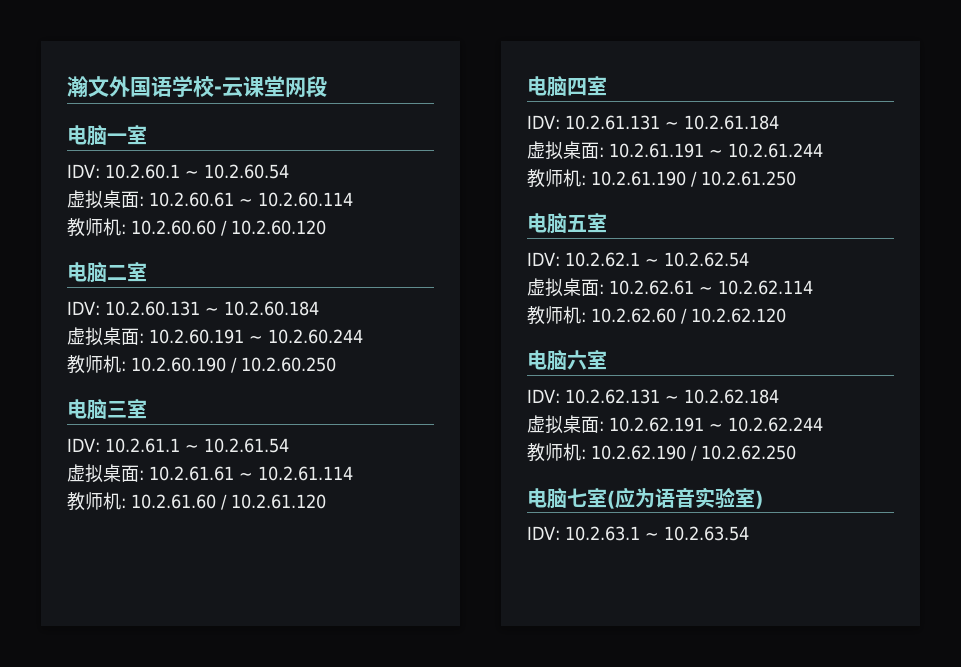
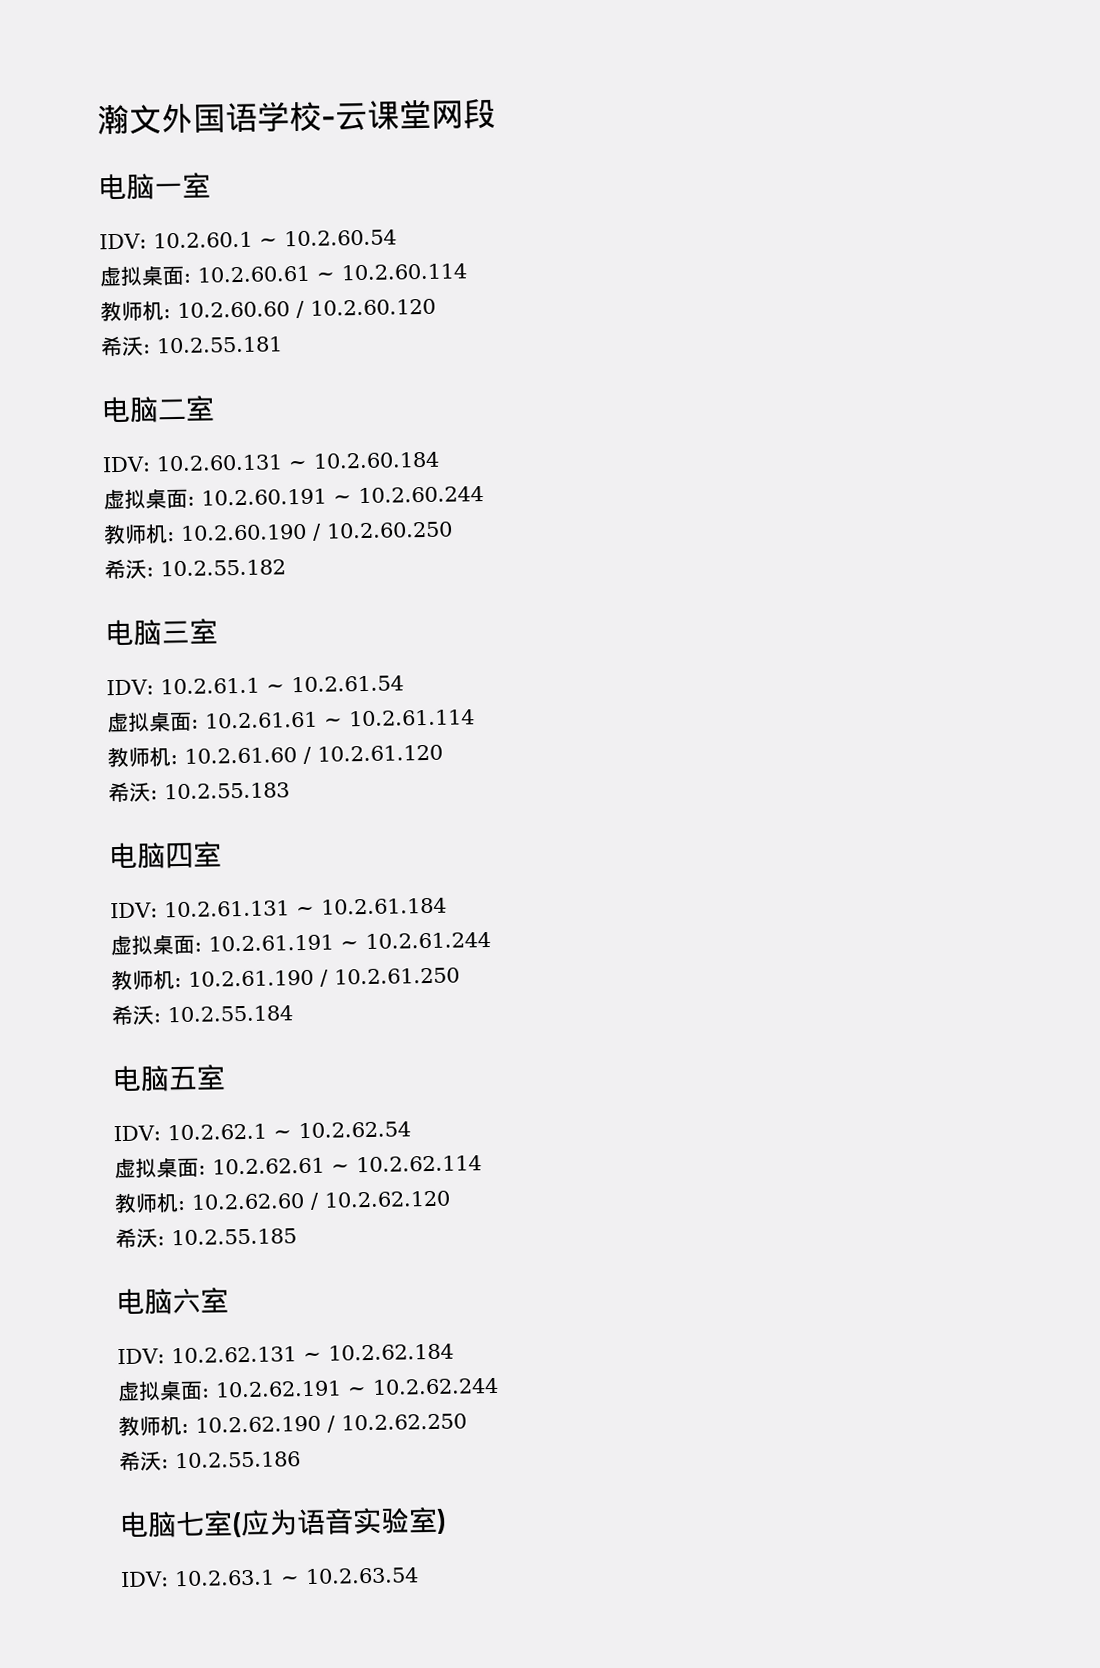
+ 希沃: 10.2.55.181
+ 希沃: 10.2.55.182
+ 希沃: 10.2.55.183
+ 希沃: 10.2.55.184
+ 希沃: 10.2.55.185
+ 希沃: 10.2.55.186

